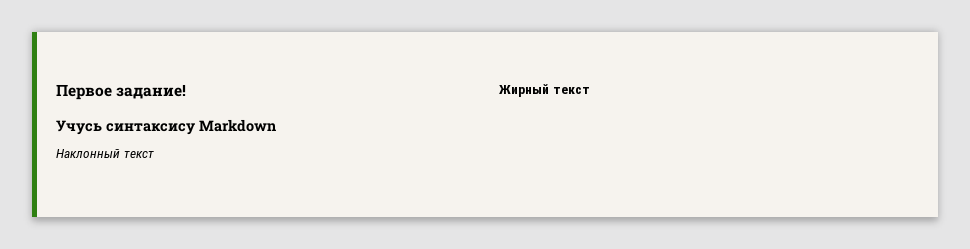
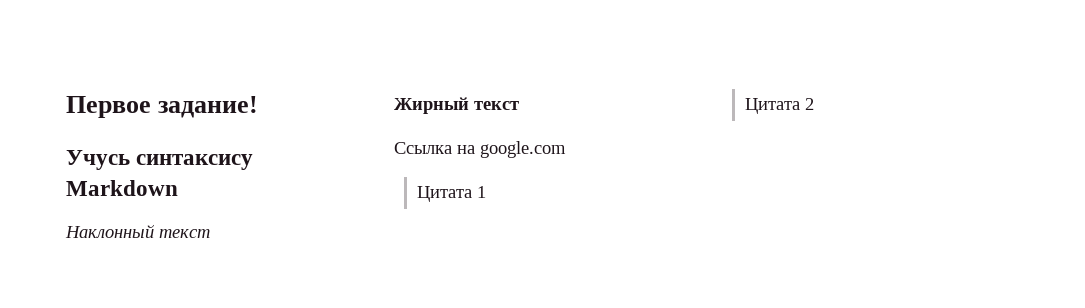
+ Ссылка на google.com
+ Цитата 1
+ Цитата 2

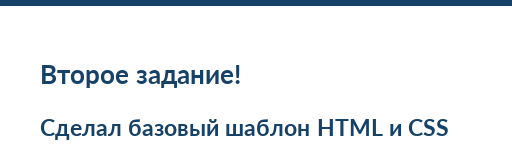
- Первое задание!
+ Второе задание!
- Учусь синтаксису Markdown
- Наклонный текст
- Жирный текст
- Ссылка на google.com
- Цитата 1
- Цитата 2
+ Сделал базовый шаблон HTML и CSS

